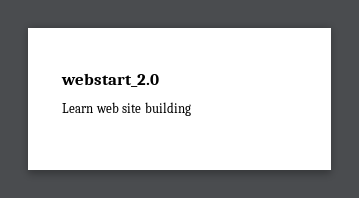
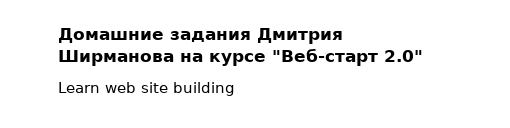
- webstart_2.0
+ Домашние задания Дмитрия Ширманова на курсе "Веб-старт 2.0"

